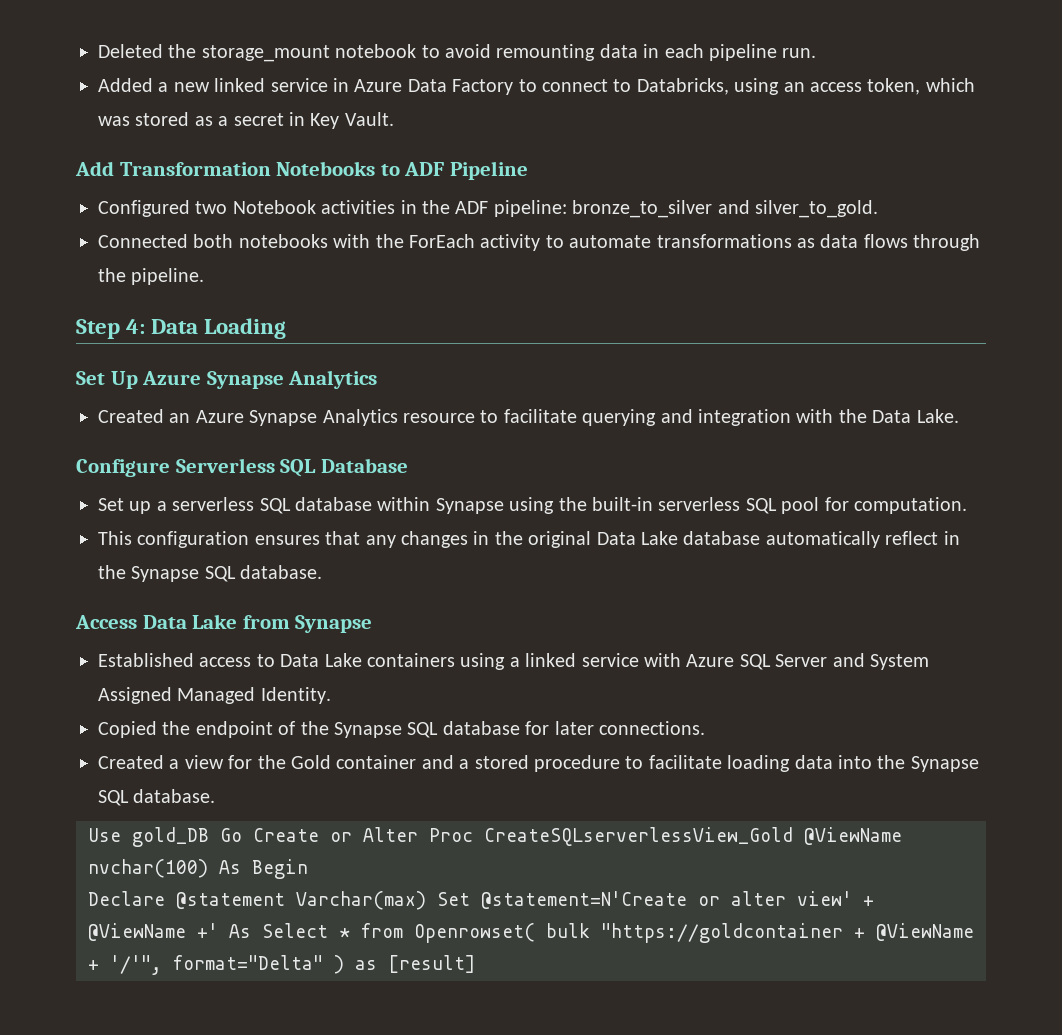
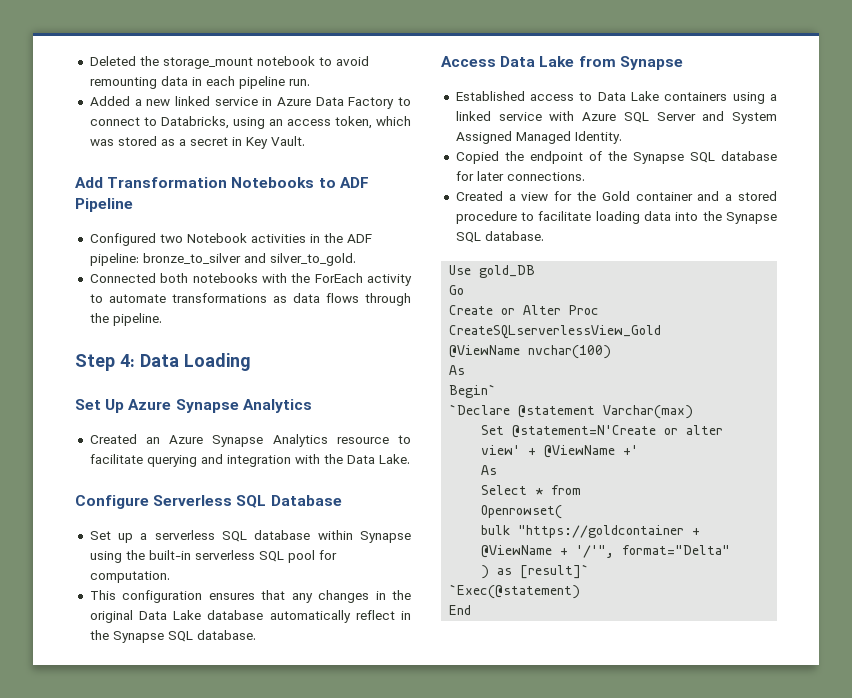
- Use gold_DB Go Create or Alter Proc CreateSQLserverlessView_Gold @ViewName nvchar(100) As Begin
- Declare @statement Varchar(max) Set @statement=N'Create or alter view' + @ViewName +' As Select * from Openrowset( bulk "https://goldcontainer + @ViewName + '/'", format="Delta" ) as [result]
+ Use gold_DB
+ Go
+ Create or Alter Proc CreateSQLserverlessView_Gold
+ @ViewName nvchar(100)
+ As
+ Begin`
+ `Declare @statement Varchar(max)
+ Set @statement=N'Create or alter view' + @ViewName +'
+ As
+ Select * from
+ Openrowset(
+ bulk "https://goldcontainer + @ViewName + '/'", format="Delta"
+ ) as [result]`
+ `Exec(@statement)
+ End

